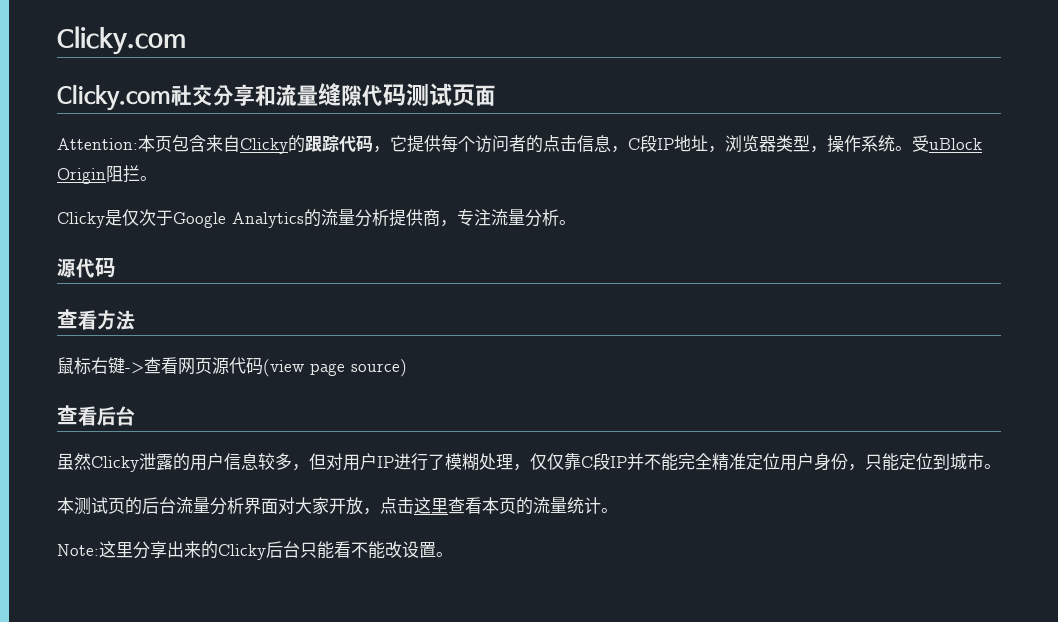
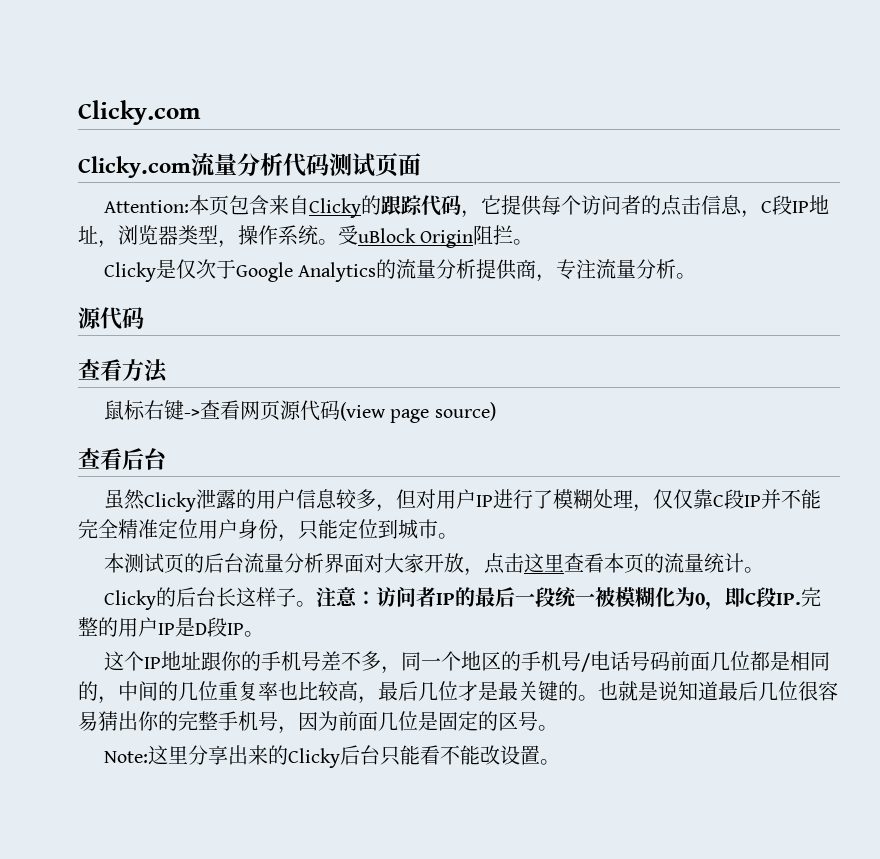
- Clicky.com社交分享和流量缝隙代码测试页面
+ Clicky.com流量分析代码测试页面
+ Clicky的后台长这样子。注意：访问者IP的最后一段统一被模糊化为0，即C段IP.完整的用户IP是D段IP。
+ 这个IP地址跟你的手机号差不多，同一个地区的手机号/电话号码前面几位都是相同的，中间的几位重复率也比较高，最后几位才是最关键的。也就是说知道最后几位很容易猜出你的完整手机号，因为前面几位是固定的区号。

